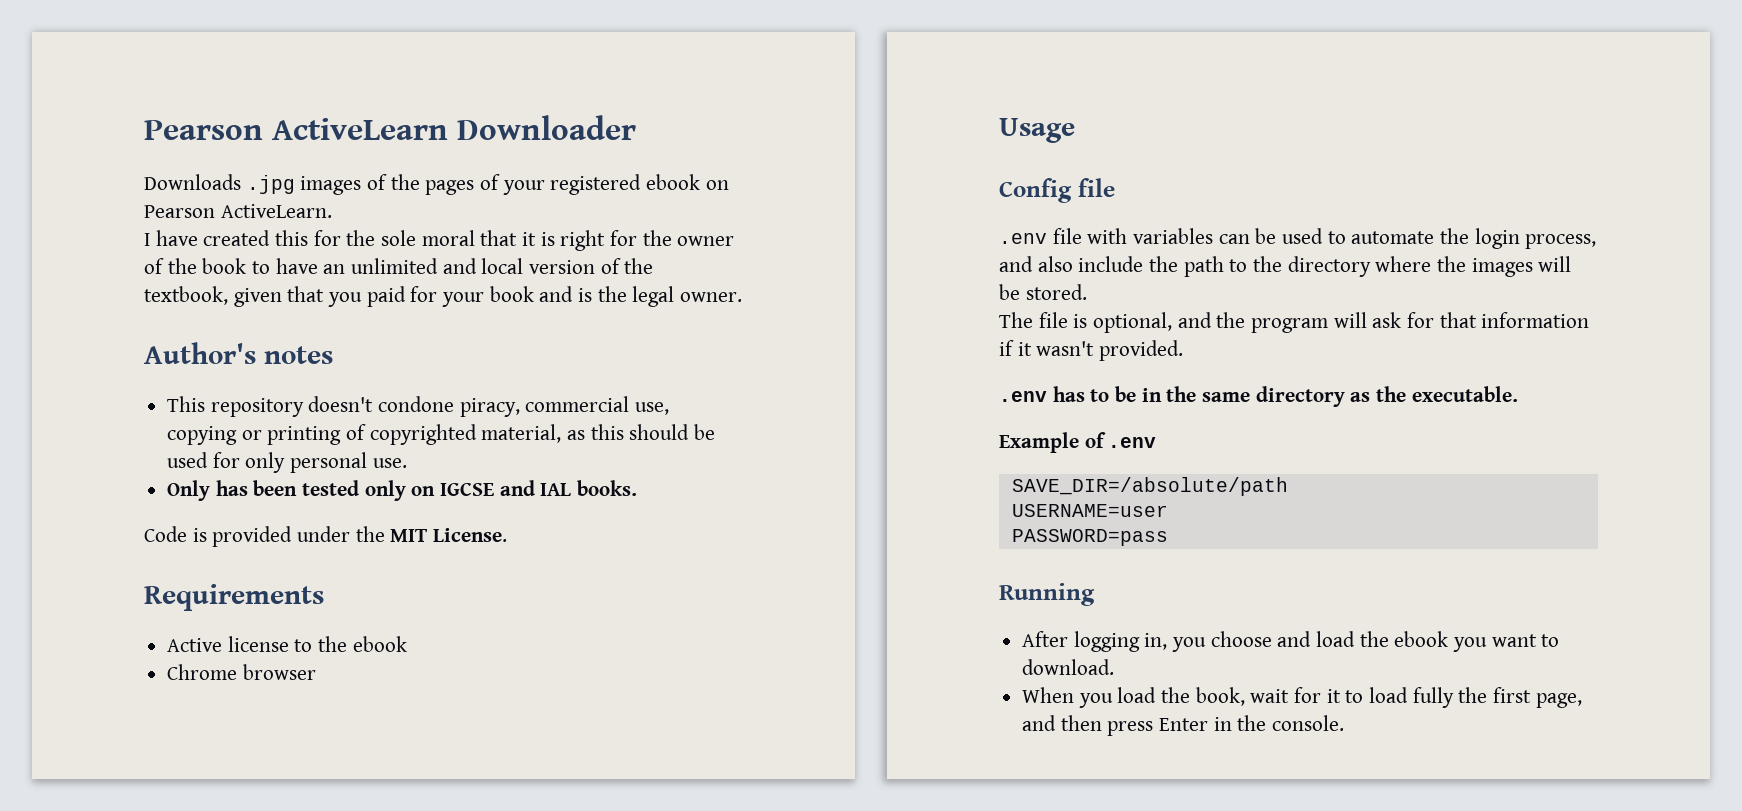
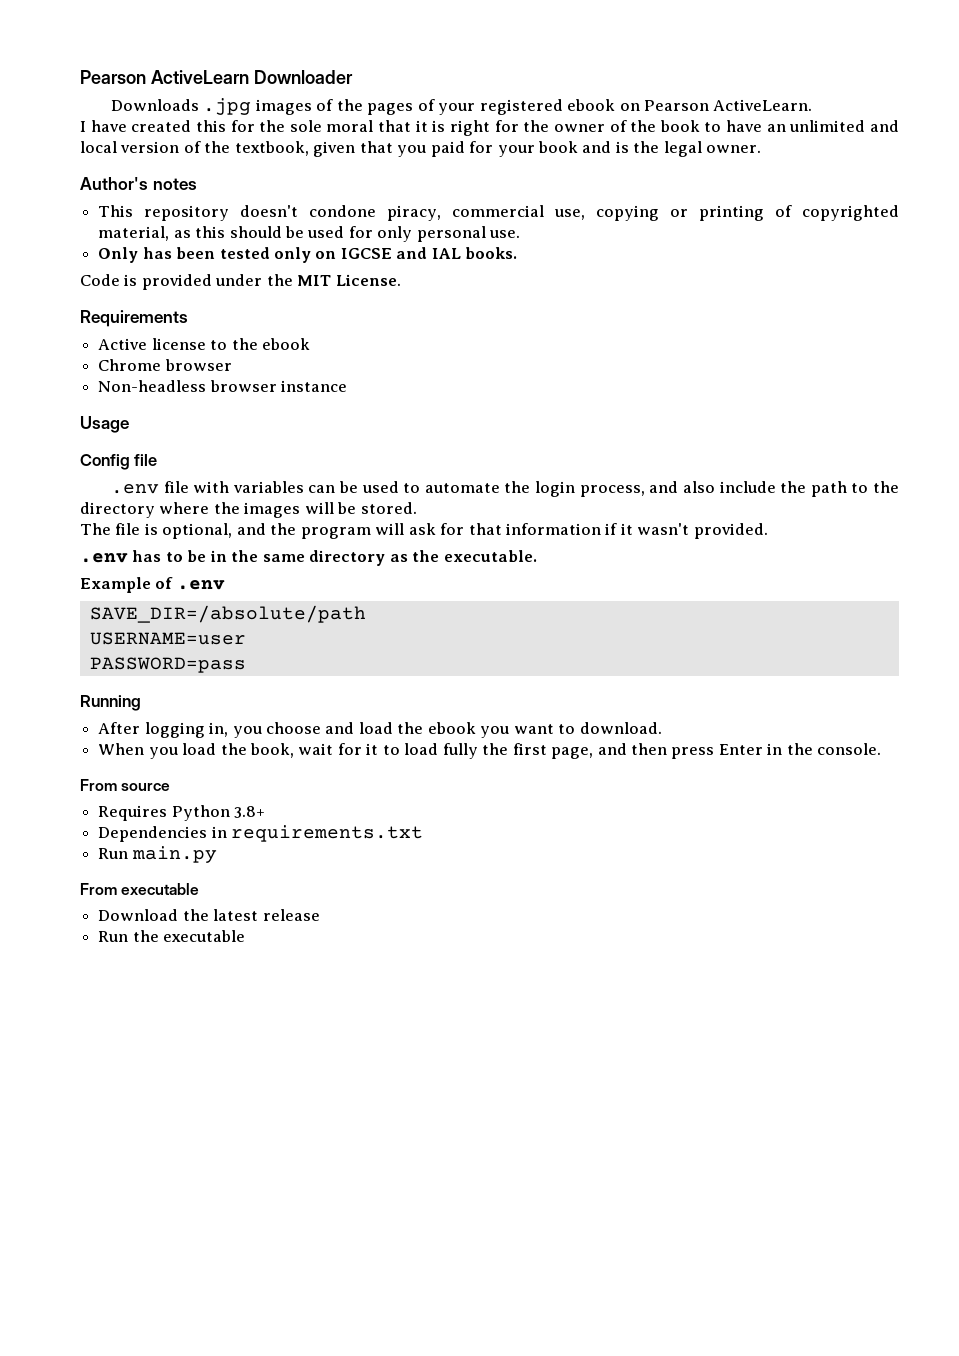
+ Non-headless browser instance
+ From source
+ Requires Python 3.8+
+ Dependencies in requirements.txt
+ Run main.py
+ From executable
+ Download the latest release
+ Run the executable

